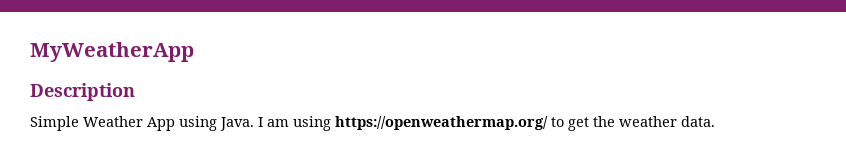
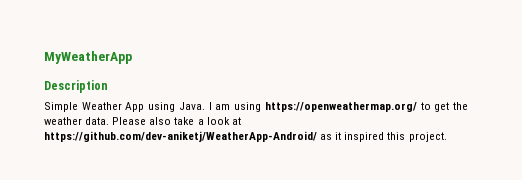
+ Please also take a look at https://github.com/dev-aniketj/WeatherApp-Android/ as it inspired this project.

